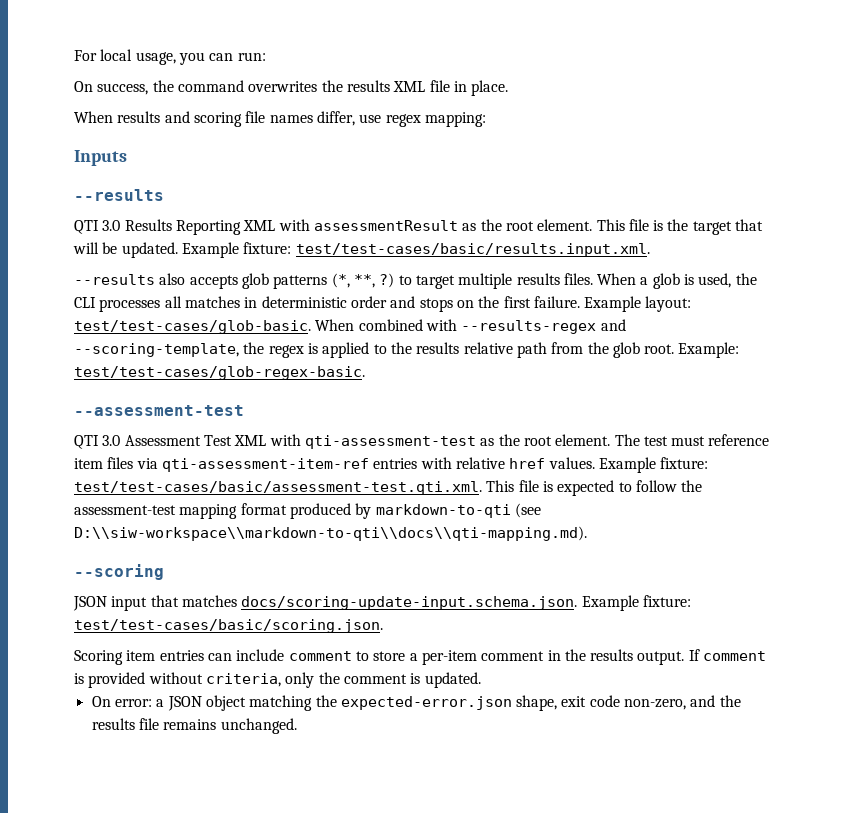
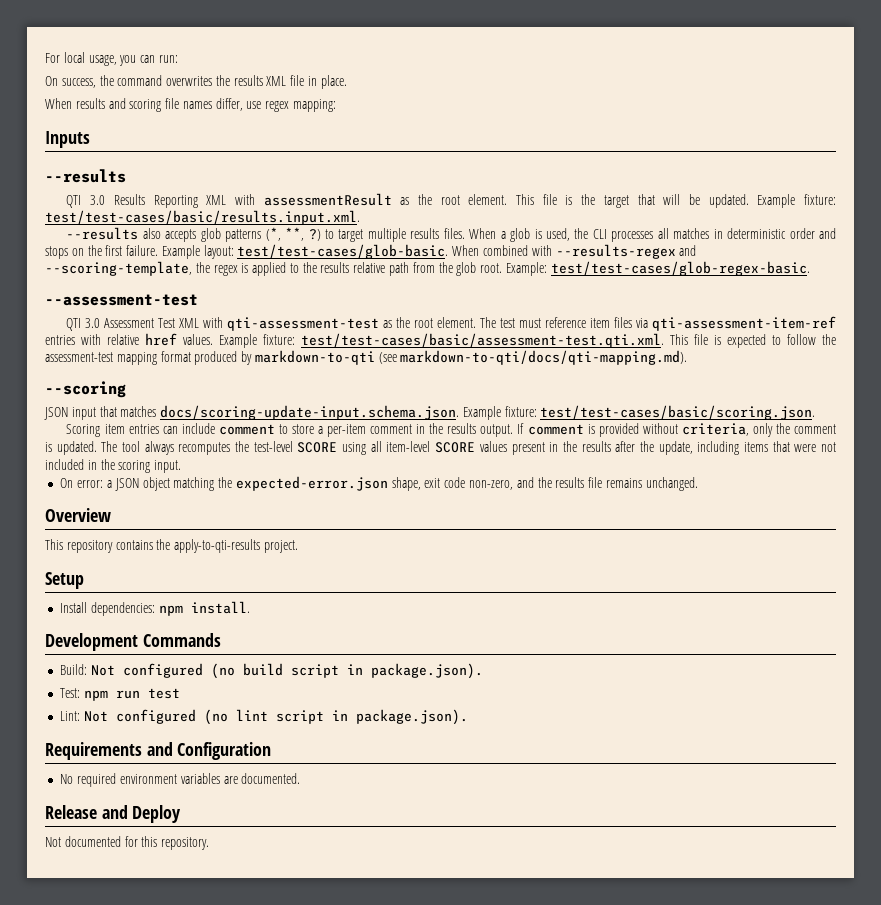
- Example fixture: test/test-cases/basic/assessment-test.qti.xml. This file is expected to follow the assessment-test mapping format produced by markdown-to-qti (see D:\\siw-workspace\\markdown-to-qti\\docs\\qti-mapping.md).
+ Example fixture: test/test-cases/basic/assessment-test.qti.xml. This file is expected to follow the assessment-test mapping format produced by markdown-to-qti (see markdown-to-qti/docs/qti-mapping.md).
+ The tool always recomputes the test-level SCORE using all item-level SCORE values present in the results after the update, including items that were not included in the scoring input.
+ Overview
+ This repository contains the apply-to-qti-results project.
+ Setup
+ Install dependencies: npm install.
+ Development Commands
+ Build: Not configured (no build script in package.json).
+ Test: npm run test
+ Lint: Not configured (no lint script in package.json).
+ Requirements and Configuration
+ No required environment variables are documented.
+ Release and Deploy
+ Not documented for this repository.

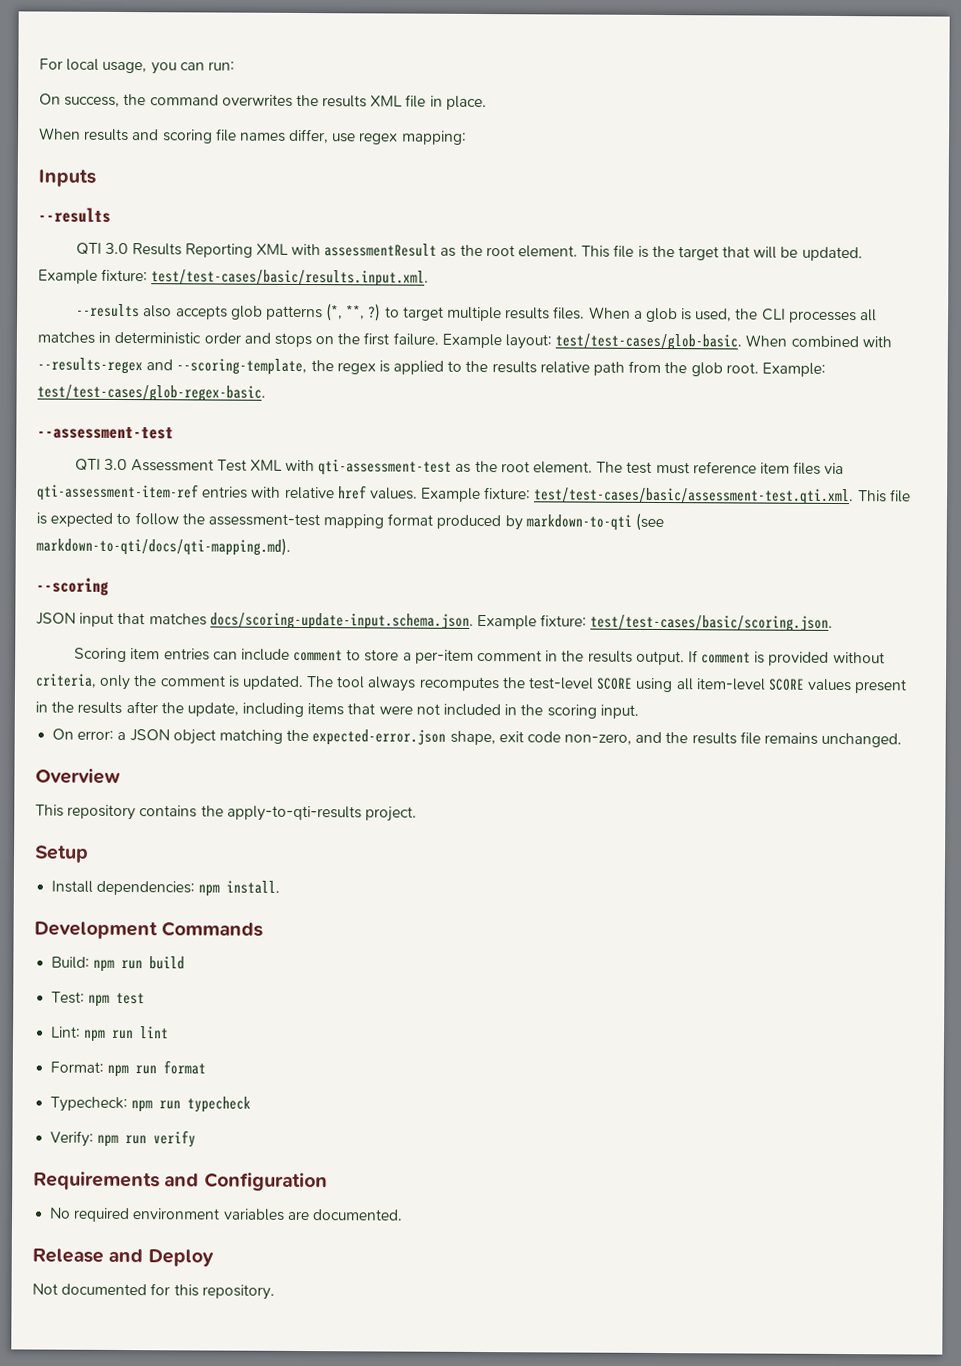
- Build: Not configured (no build script in package.json).
+ Build: npm run build
- Test: npm run test
+ Test: npm test
- Lint: Not configured (no lint script in package.json).
+ Lint: npm run lint
+ Format: npm run format
+ Typecheck: npm run typecheck
+ Verify: npm run verify

